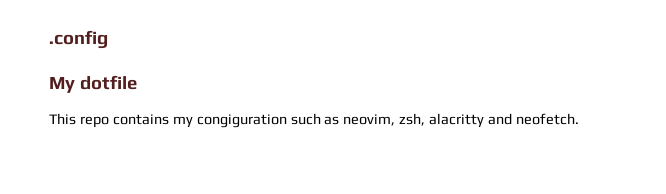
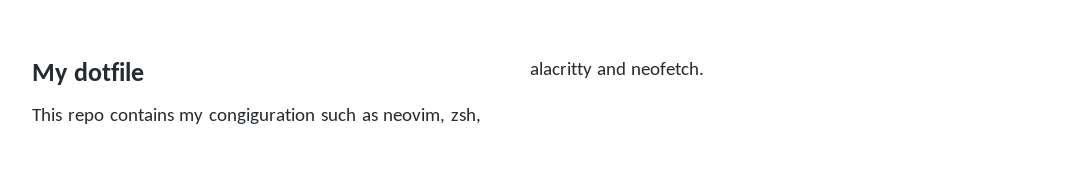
- .config

